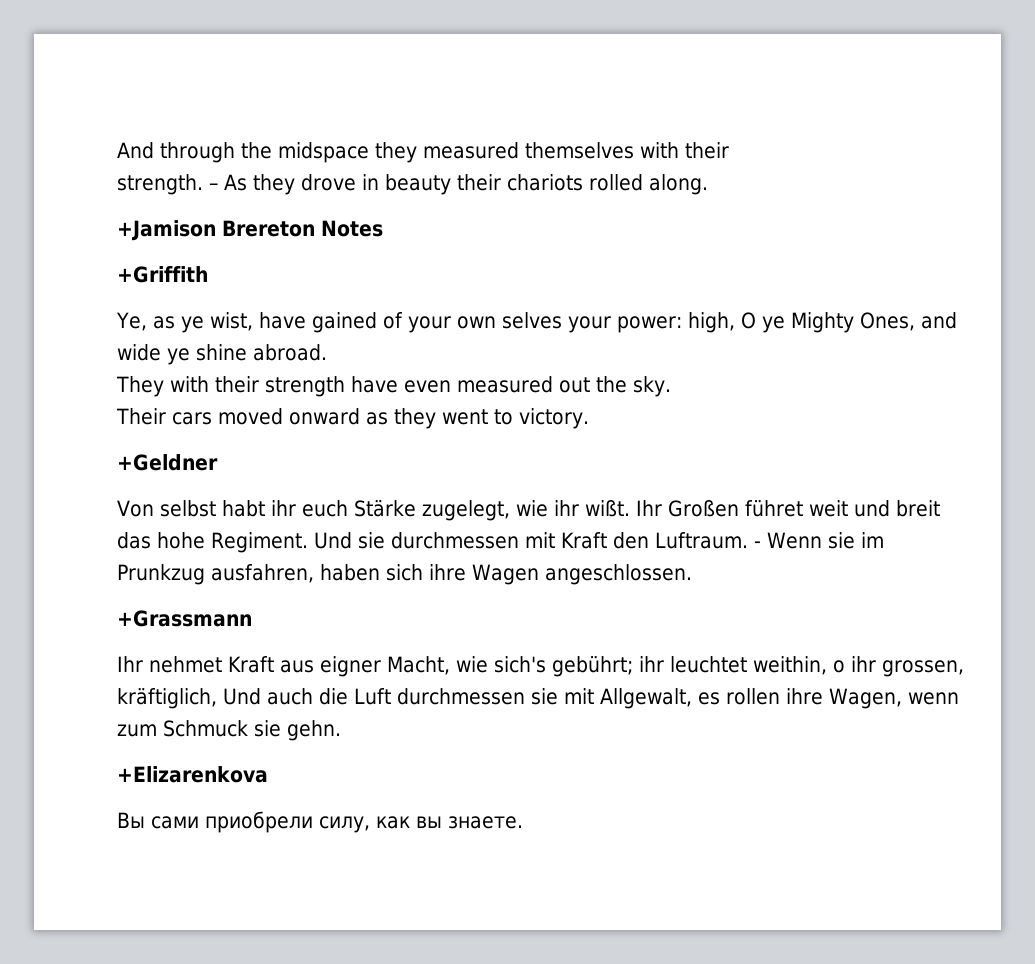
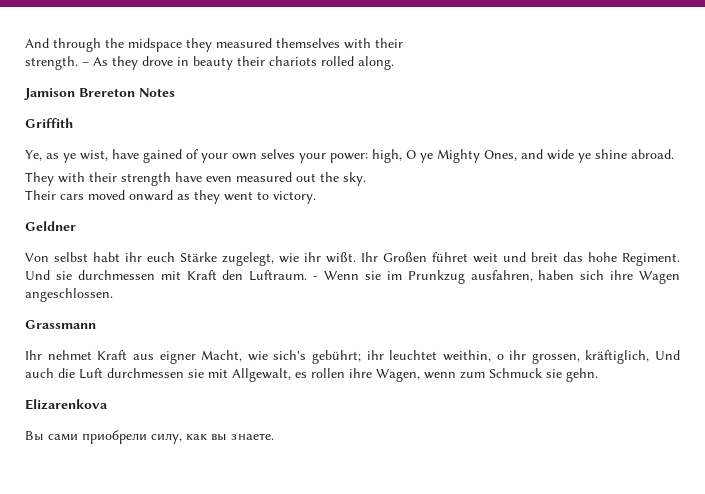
- +Jamison Brereton Notes
+ Jamison Brereton Notes
- +Griffith
+ Griffith
- +Geldner
+ Geldner
- +Grassmann
+ Grassmann
- +Elizarenkova
+ Elizarenkova

